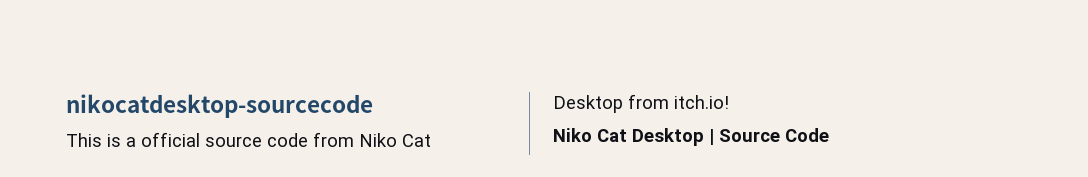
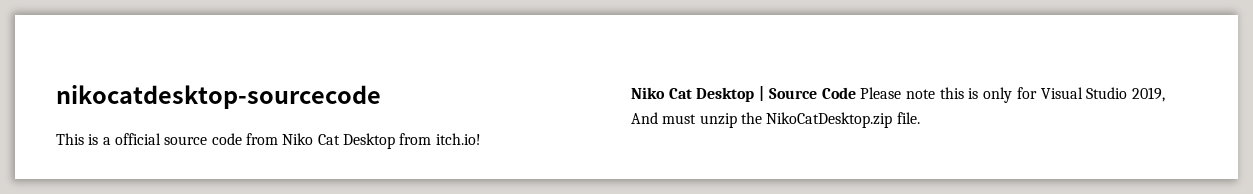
- Niko Cat Desktop | Source Code
+ Niko Cat Desktop | Source Code Please note this is only for Visual Studio 2019, And must unzip the NikoCatDesktop.zip file.

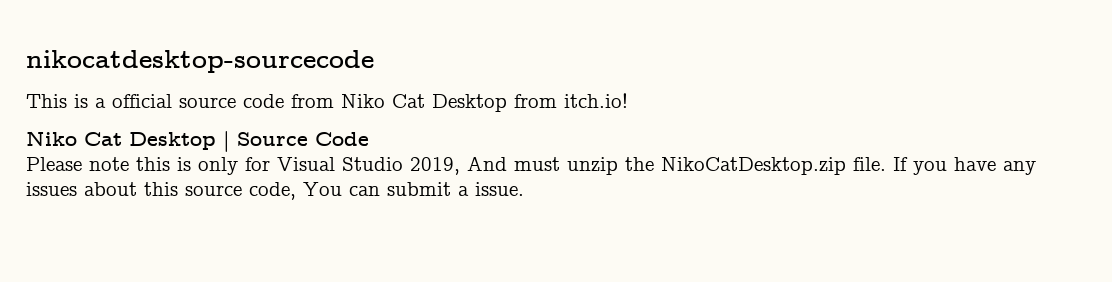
- Niko Cat Desktop | Source Code Please note this is only for Visual Studio 2019, And must unzip the NikoCatDesktop.zip file.
+ Niko Cat Desktop | Source Code
+ Please note this is only for Visual Studio 2019, And must unzip the NikoCatDesktop.zip file.
+ If you have any issues about this source code, You can submit a issue.

